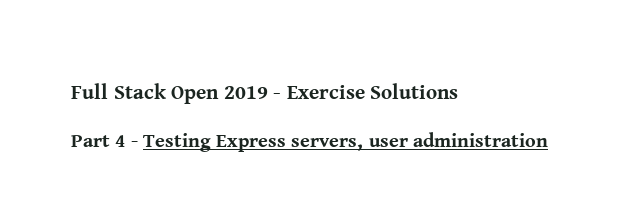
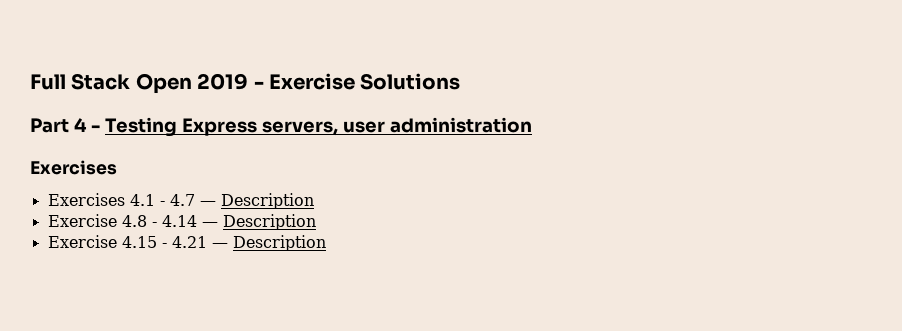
  Part 4 - Testing Express servers, user administration
+ Exercises
+ Exercises 4.1 - 4.7 — Description
+ Exercise 4.8 - 4.14 — Description
+ Exercise 4.15 - 4.21 — Description

